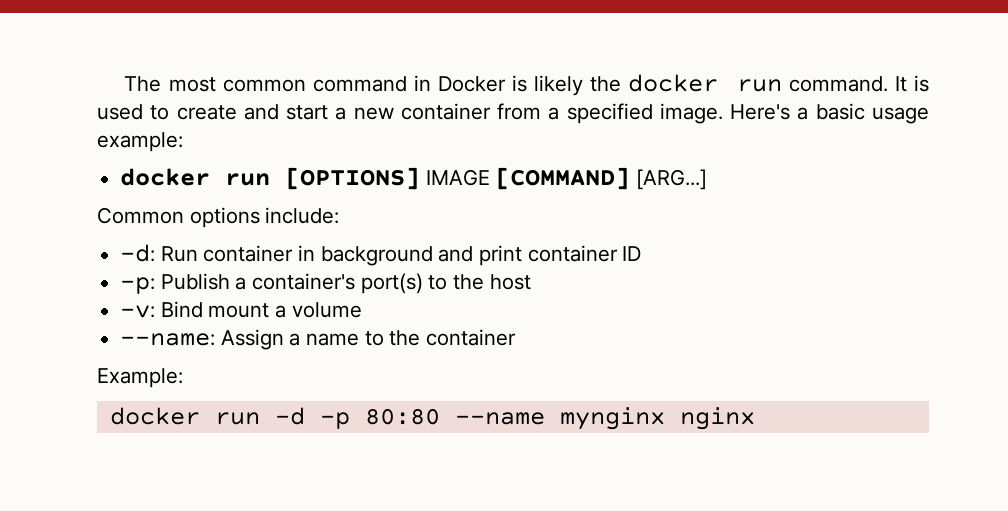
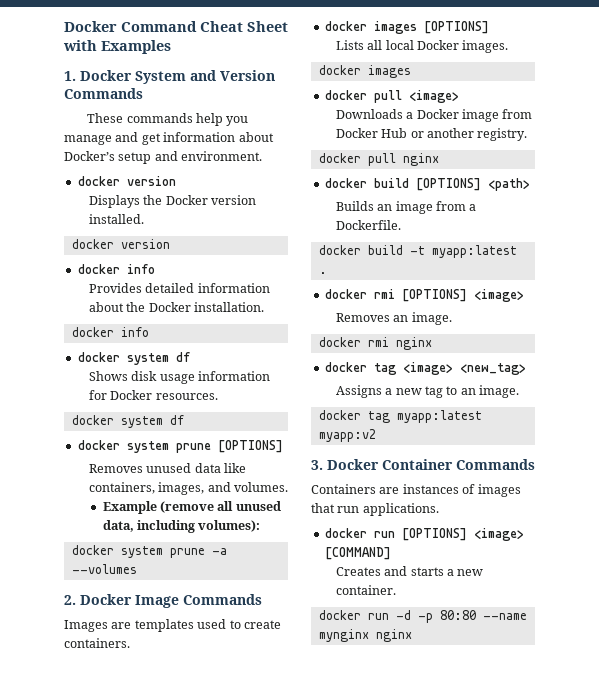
- The most common command in Docker is likely the docker run command. It is used to create and start a new container from a specified image. Here's a basic usage example:
+ Docker Command Cheat Sheet with Examples
+ 1. Docker System and Version Commands
+ These commands help you manage and get information about Docker’s setup and environment.
+ docker version
+ Displays the Docker version installed.
+ docker version
+ docker info
+ Provides detailed information about the Docker installation.
+ docker info
+ docker system df
+ Shows disk usage information for Docker resources.
+ docker system df
+ docker system prune [OPTIONS]
+ Removes unused data like containers, images, and volumes.
+ Example (remove all unused data, including volumes):
+ docker system prune -a --volumes
+ 2. Docker Image Commands
+ Images are templates used to create containers.
+ docker images [OPTIONS]
+ Lists all local Docker images.
+ docker images
+ docker pull <image>
+ Downloads a Docker image from Docker Hub or another registry.
+ docker pull nginx
+ docker build [OPTIONS] <path>
+ Builds an image from a Dockerfile.
+ docker build -t myapp:latest .
+ docker rmi [OPTIONS] <image>
+ Removes an image.
+ docker rmi nginx
+ docker tag <image> <new_tag>
+ Assigns a new tag to an image.
+ docker tag myapp:latest myapp:v2
+ 3. Docker Container Commands
+ Containers are instances of images that run applications.
- docker run [OPTIONS] IMAGE [COMMAND] [ARG...]
- Common options include:
- -d: Run container in background and print container ID
- -p: Publish a container's port(s) to the host
- -v: Bind mount a volume
- --name: Assign a name to the container
- Example:
+ docker run [OPTIONS] <image> [COMMAND]
+ Creates and starts a new container.

